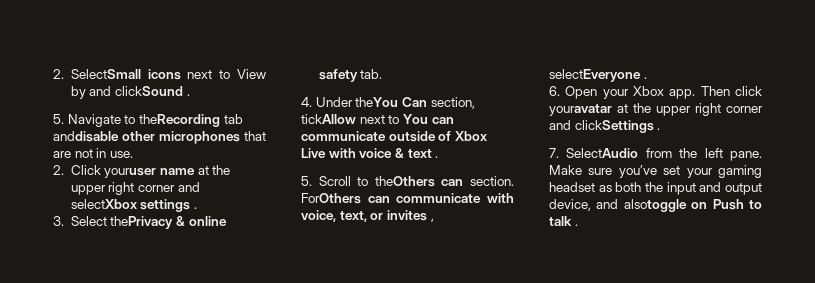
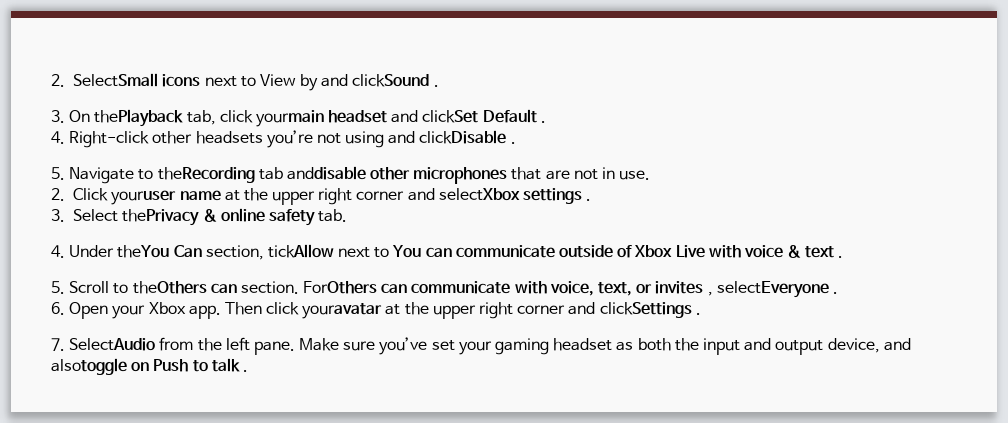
+ 3. On thePlayback tab, click yourmain headset and clickSet Default .
+ 4. Right-click other headsets you’re not using and clickDisable .

